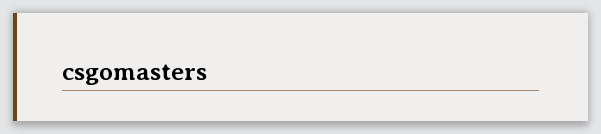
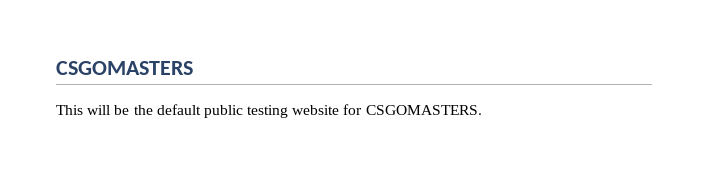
- csgomasters
+ CSGOMASTERS
+ This will be the default public testing website for CSGOMASTERS.

